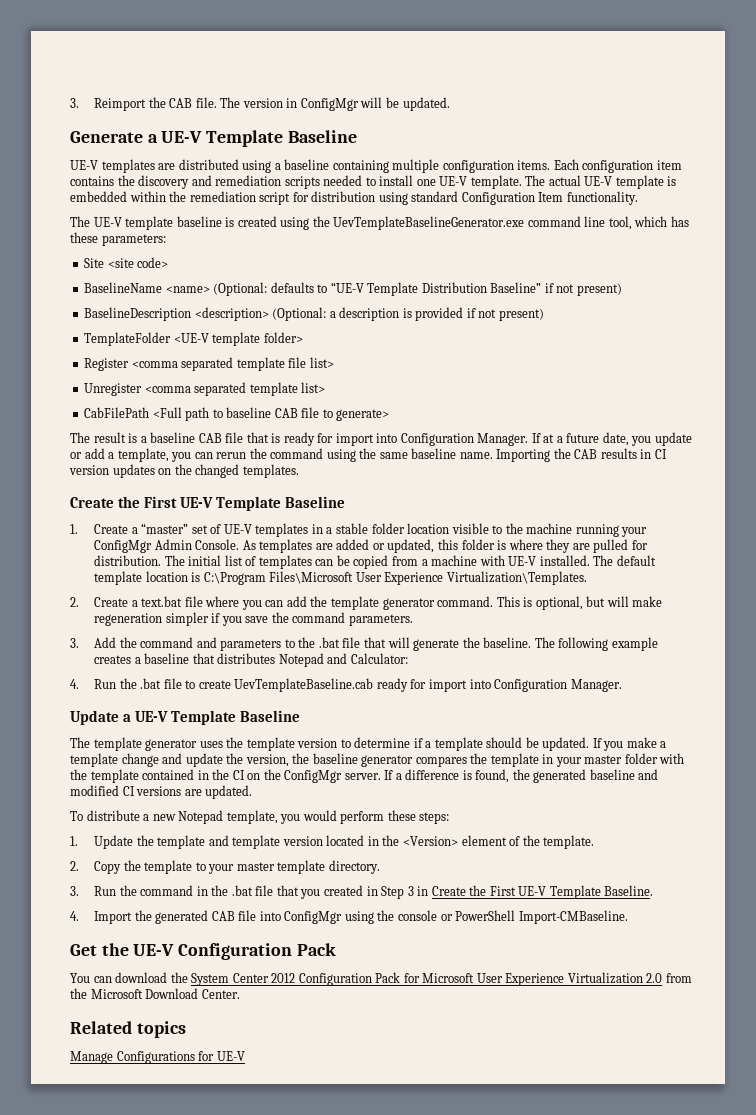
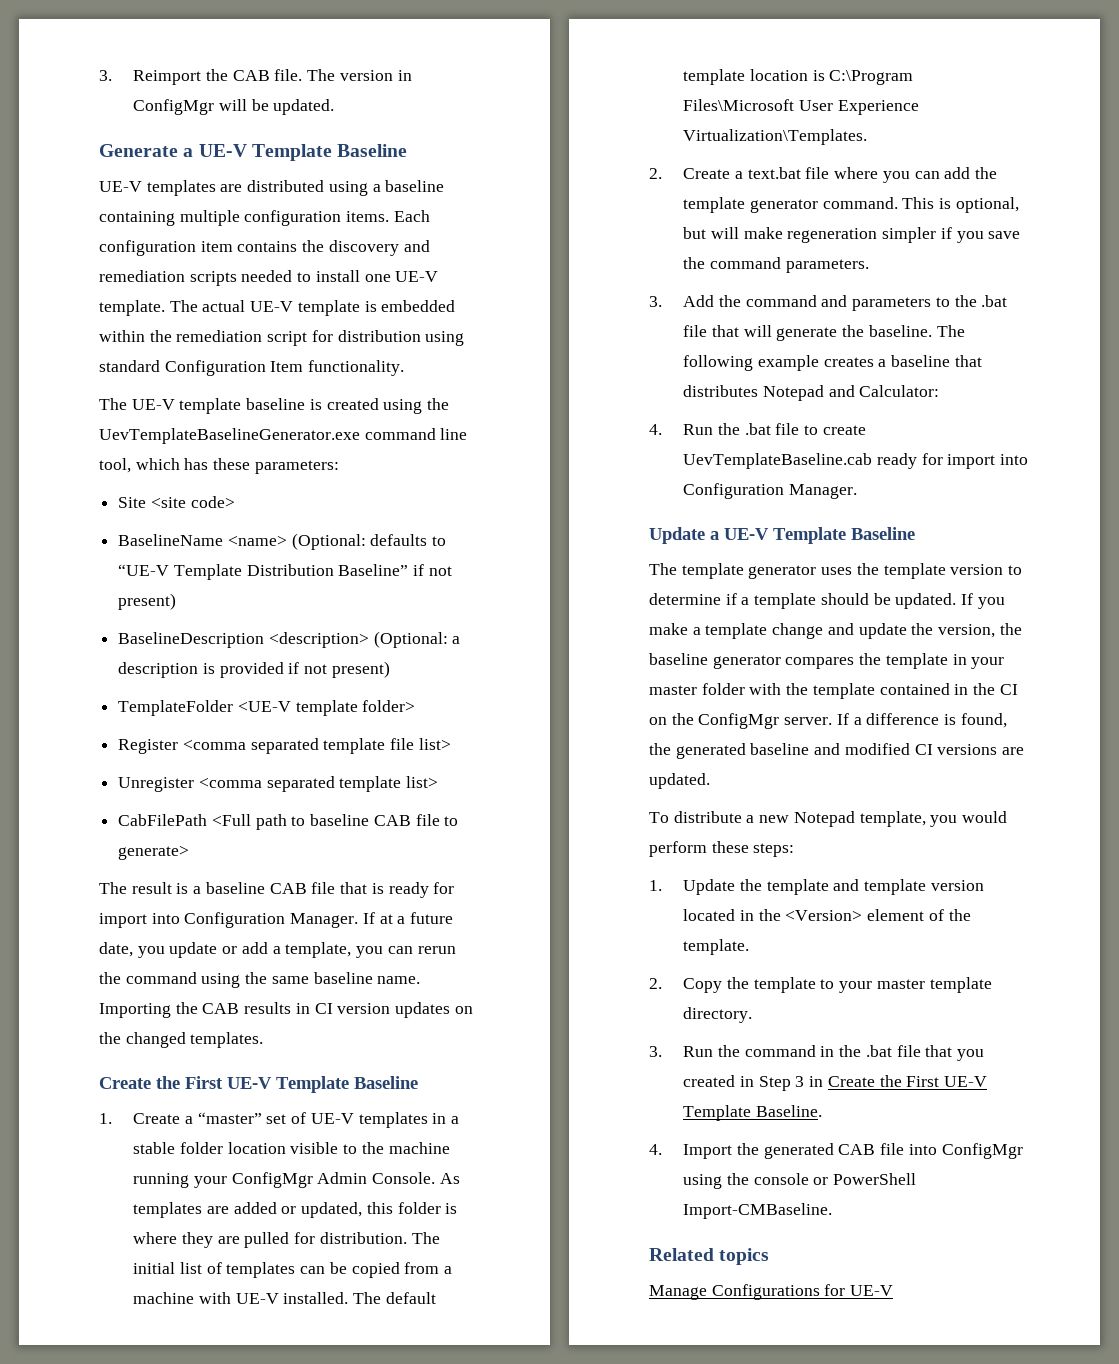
- Get the UE-V Configuration Pack
- You can download the System Center 2012 Configuration Pack for Microsoft User Experience Virtualization 2.0 from the Microsoft Download Center.

